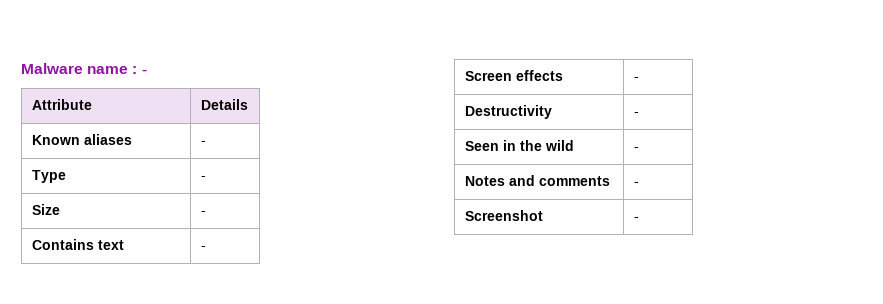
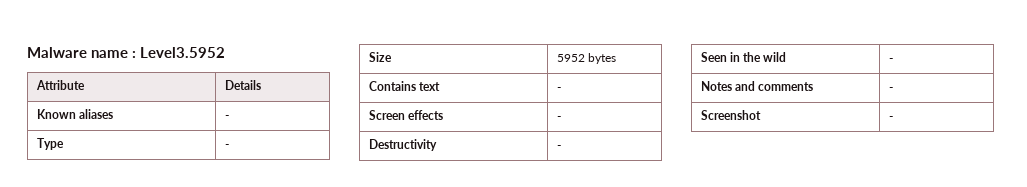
- Malware name : -
+ Malware name : Level3.5952
- Size | -
+ Size | 5952 bytes

